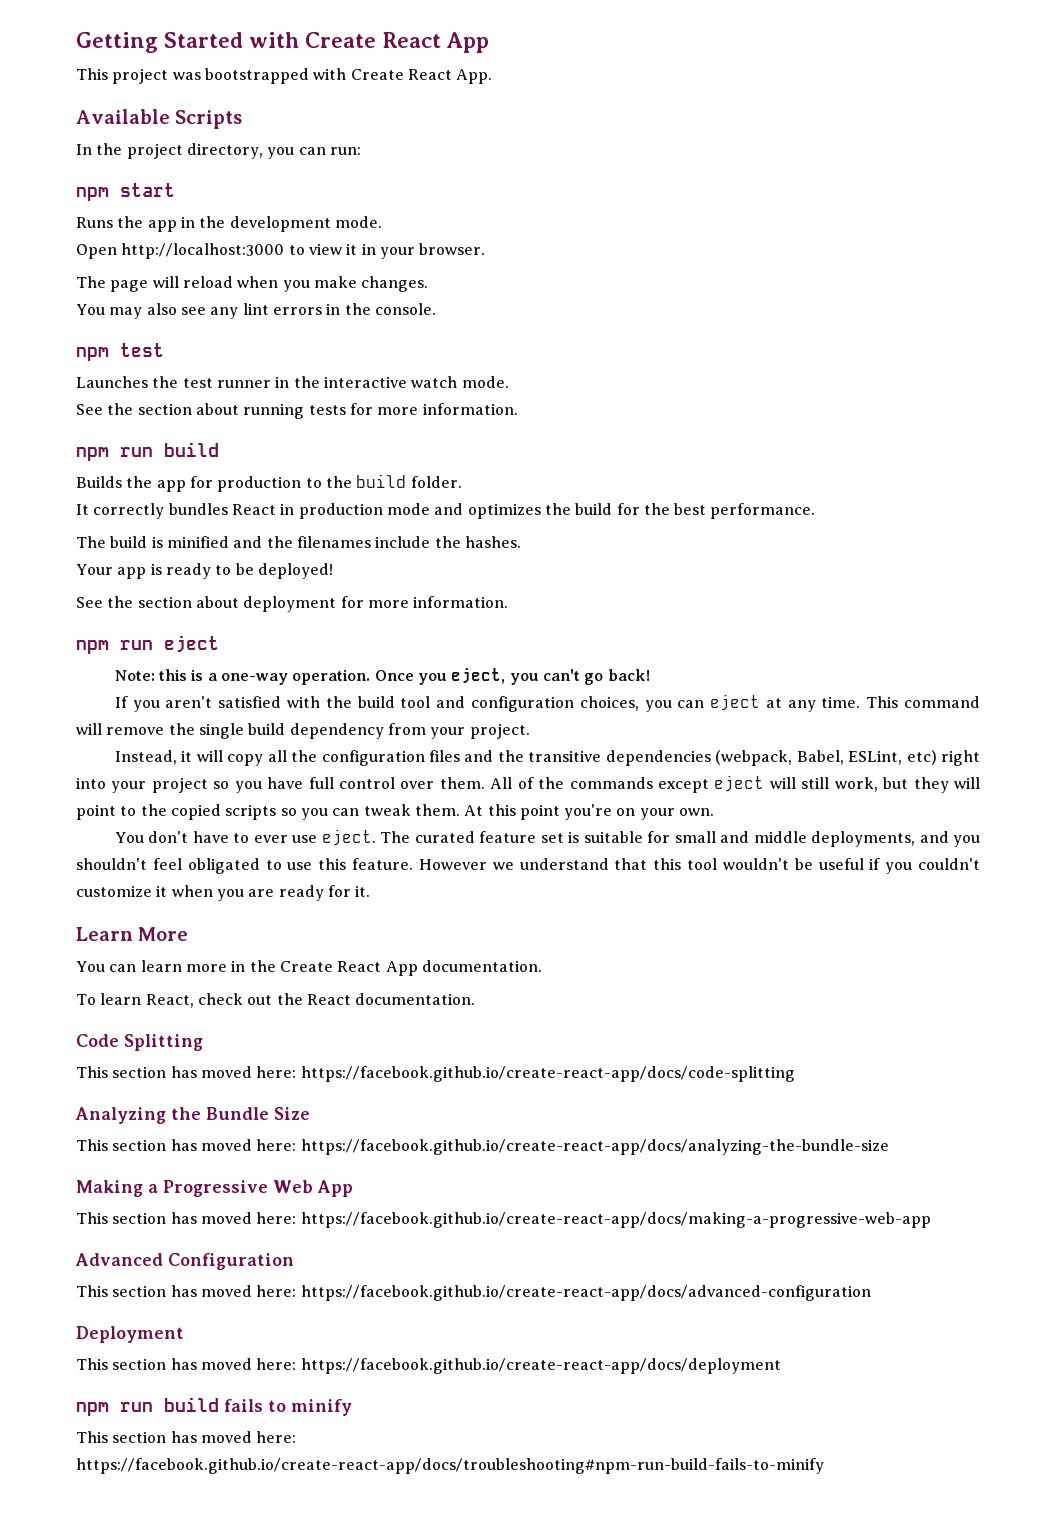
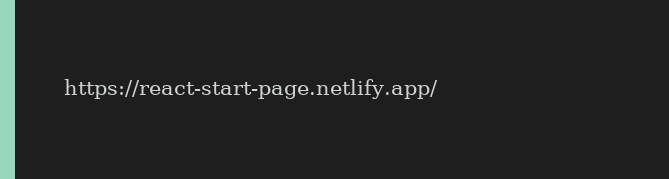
- Getting Started with Create React App
- This project was bootstrapped with Create React App.
- Available Scripts
- In the project directory, you can run:
- npm start
- Runs the app in the development mode.
- Open http://localhost:3000 to view it in your browser.
- The page will reload when you make changes.
- You may also see any lint errors in the console.
- npm test
- Launches the test runner in the interactive watch mode.
- See the section about running tests for more information.
- npm run build
- Builds the app for production to the build folder.
- It correctly bundles React in production mode and optimizes the build for the best performance.
- The build is minified and the filenames include the hashes.
- Your app is ready to be deployed!
- See the section about deployment for more information.
- npm run eject
- Note: this is a one-way operation. Once you eject, you can't go back!
- If you aren't satisfied with the build tool and configuration choices, you can eject at any time. This command will remove the single build dependency from your project.
- Instead, it will copy all the configuration files and the transitive dependencies (webpack, Babel, ESLint, etc) right into your project so you have full control over them. All of the commands except eject will still work, but they will point to the copied scripts so you can tweak them. At this point you're on your own.
- You don't have to ever use eject. The curated feature set is suitable for small and middle deployments, and you shouldn't feel obligated to use this feature. However we understand that this tool wouldn't be useful if you couldn't customize it when you are ready for it.
- Learn More
- You can learn more in the Create React App documentation.
- To learn React, check out the React documentation.
- Code Splitting
- This section has moved here: https://facebook.github.io/create-react-app/docs/code-splitting
- Analyzing the Bundle Size
- This section has moved here: https://facebook.github.io/create-react-app/docs/analyzing-the-bundle-size
- Making a Progressive Web App
- This section has moved here: https://facebook.github.io/create-react-app/docs/making-a-progressive-web-app
- Advanced Configuration
- This section has moved here: https://facebook.github.io/create-react-app/docs/advanced-configuration
- Deployment
- This section has moved here: https://facebook.github.io/create-react-app/docs/deployment
- npm run build fails to minify
- This section has moved here: https://facebook.github.io/create-react-app/docs/troubleshooting#npm-run-build-fails-to-minify
+ https://react-start-page.netlify.app/

